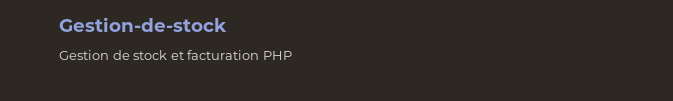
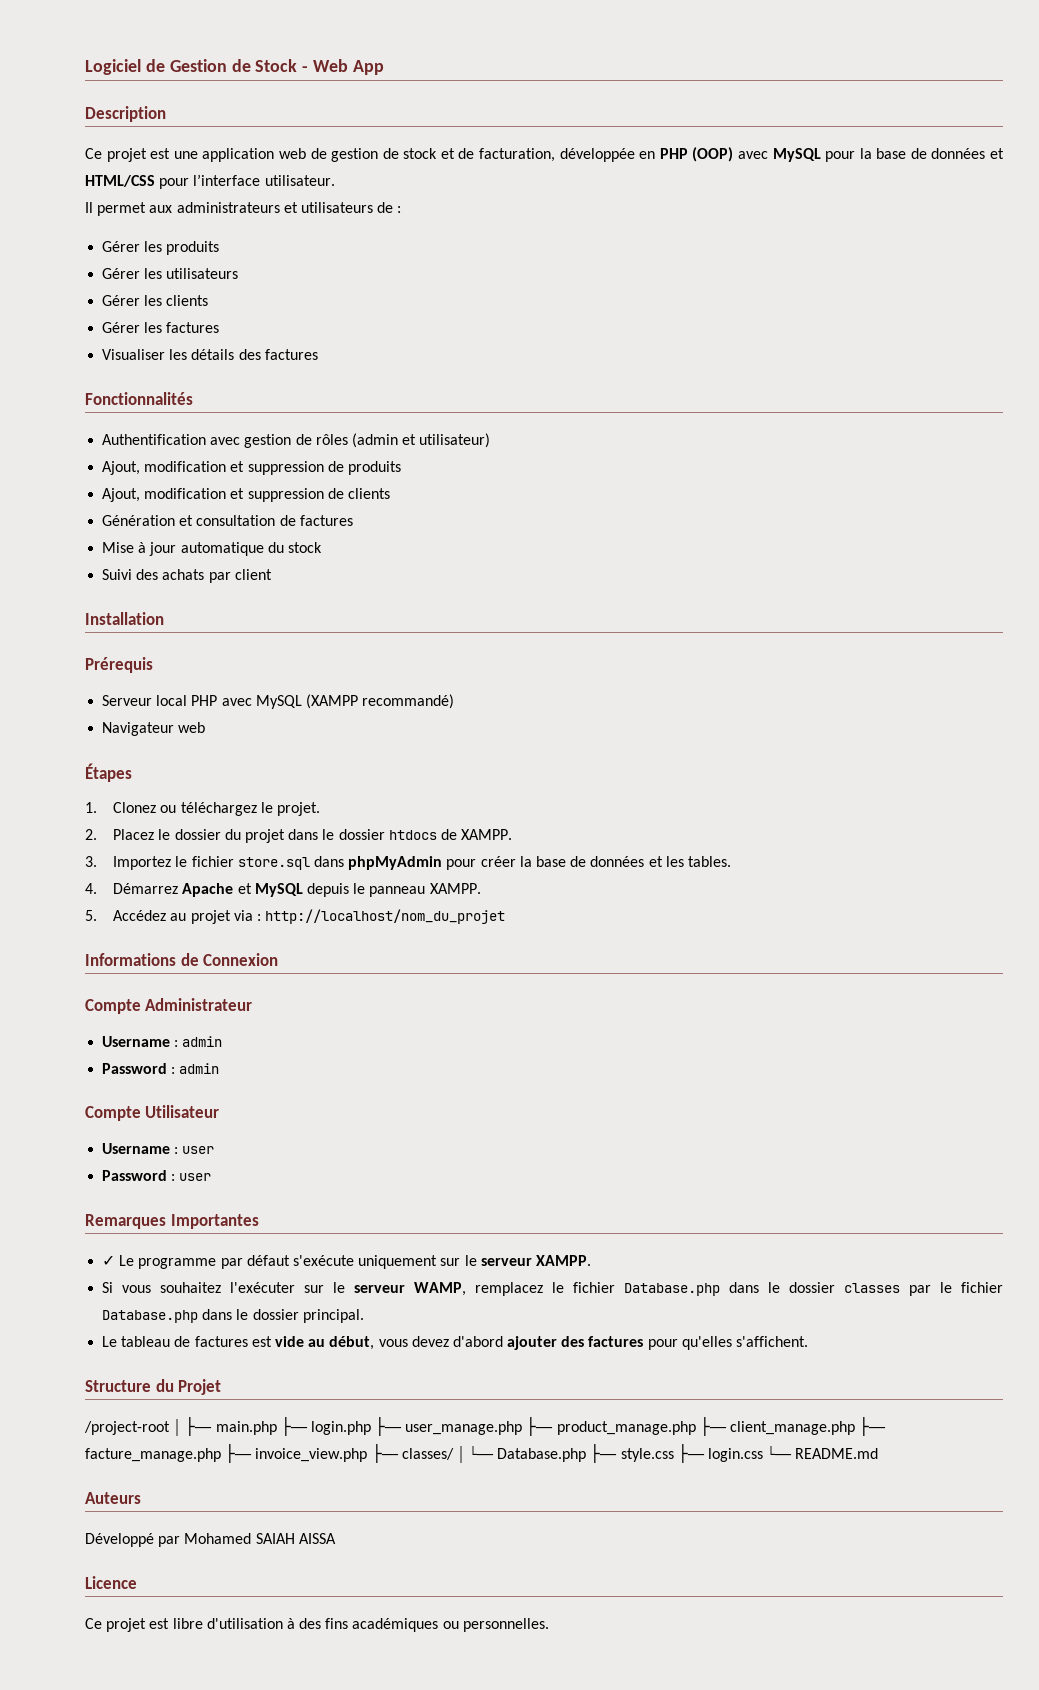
- Gestion-de-stock
- Gestion de stock et facturation PHP
+ Logiciel de Gestion de Stock - Web App
+ Description
+ Ce projet est une application web de gestion de stock et de facturation, développée en PHP (OOP) avec MySQL pour la base de données et HTML/CSS pour l’interface utilisateur.
+ Il permet aux administrateurs et utilisateurs de :
+ Gérer les produits
+ Gérer les utilisateurs
+ Gérer les clients
+ Gérer les factures
+ Visualiser les détails des factures
+ Fonctionnalités
+ Authentification avec gestion de rôles (admin et utilisateur)
+ Ajout, modification et suppression de produits
+ Ajout, modification et suppression de clients
+ Génération et consultation de factures
+ Mise à jour automatique du stock
+ Suivi des achats par client
+ Installation
+ Prérequis
+ Serveur local PHP avec MySQL (XAMPP recommandé)
+ Navigateur web
+ Étapes
+ 1. Clonez ou téléchargez le projet.
+ 2. Placez le dossier du projet dans le dossier htdocs de XAMPP.
+ 3. Importez le fichier store.sql dans phpMyAdmin pour créer la base de données et les tables.
+ 4. Démarrez Apache et MySQL depuis le panneau XAMPP.
+ 5. Accédez au projet via : http://localhost/nom_du_projet
+ Informations de Connexion
+ Compte Administrateur
+ Username : admin
+ Password : admin
+ Compte Utilisateur
+ Username : user
+ Password : user
+ Remarques Importantes
+ ✓ Le programme par défaut s'exécute uniquement sur le serveur XAMPP.
+ Si vous souhaitez l'exécuter sur le serveur WAMP, remplacez le fichier Database.php dans le dossier classes par le fichier Database.php dans le dossier principal.
+ Le tableau de factures est vide au début, vous devez d'abord ajouter des factures pour qu'elles s'affichent.
+ Structure du Projet
+ /project-root │ ├── main.php ├── login.php ├── user_manage.php ├── product_manage.php ├── client_manage.php ├── facture_manage.php ├── invoice_view.php ├── classes/ │ └── Database.php ├── style.css ├── login.css └── README.md
+ Auteurs
+ Développé par Mohamed SAIAH AISSA
+ Licence
+ Ce projet est libre d'utilisation à des fins académiques ou personnelles.

